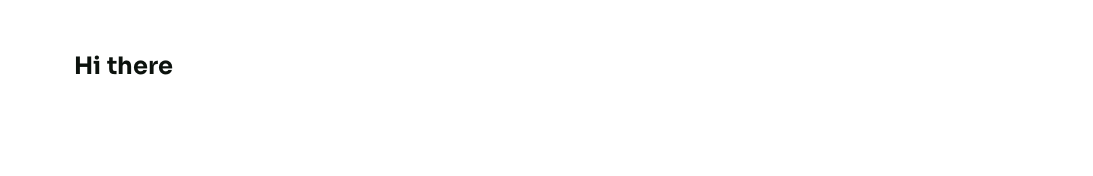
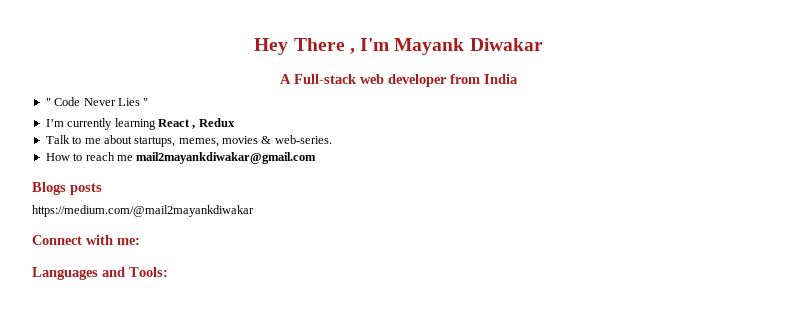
- Hi there
+ Hey There , I'm Mayank Diwakar
+ A Full-stack web developer from India
+ " Code Never Lies "
+ I’m currently learning React , Redux
+ Talk to me about startups, memes, movies & web-series.
+ How to reach me mail2mayankdiwakar@gmail.com
+ Blogs posts
+ https://medium.com/@mail2mayankdiwakar
+ Connect with me:
+ Languages and Tools:

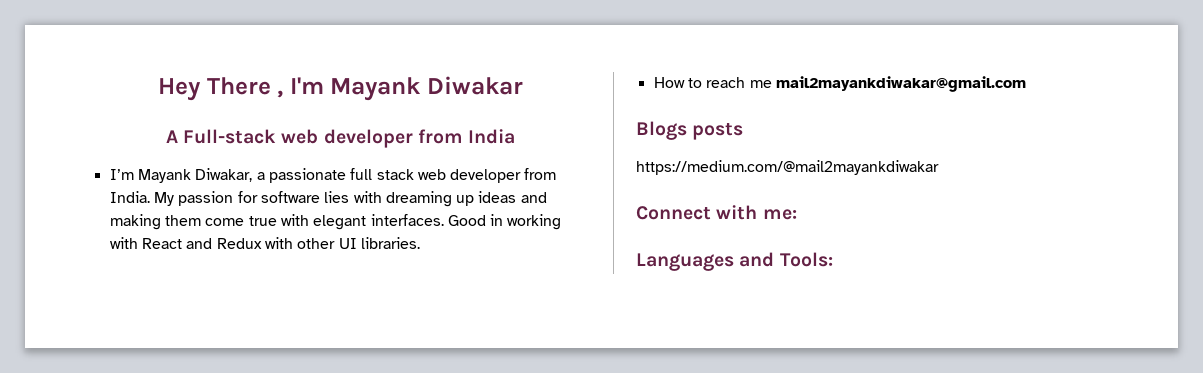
- " Code Never Lies "
- I’m currently learning React , Redux
- Talk to me about startups, memes, movies & web-series.
+ I’m Mayank Diwakar, a passionate full stack web developer from India. My passion for software lies with dreaming up ideas and making them come true with elegant interfaces. Good in working with React and Redux with other UI libraries.

